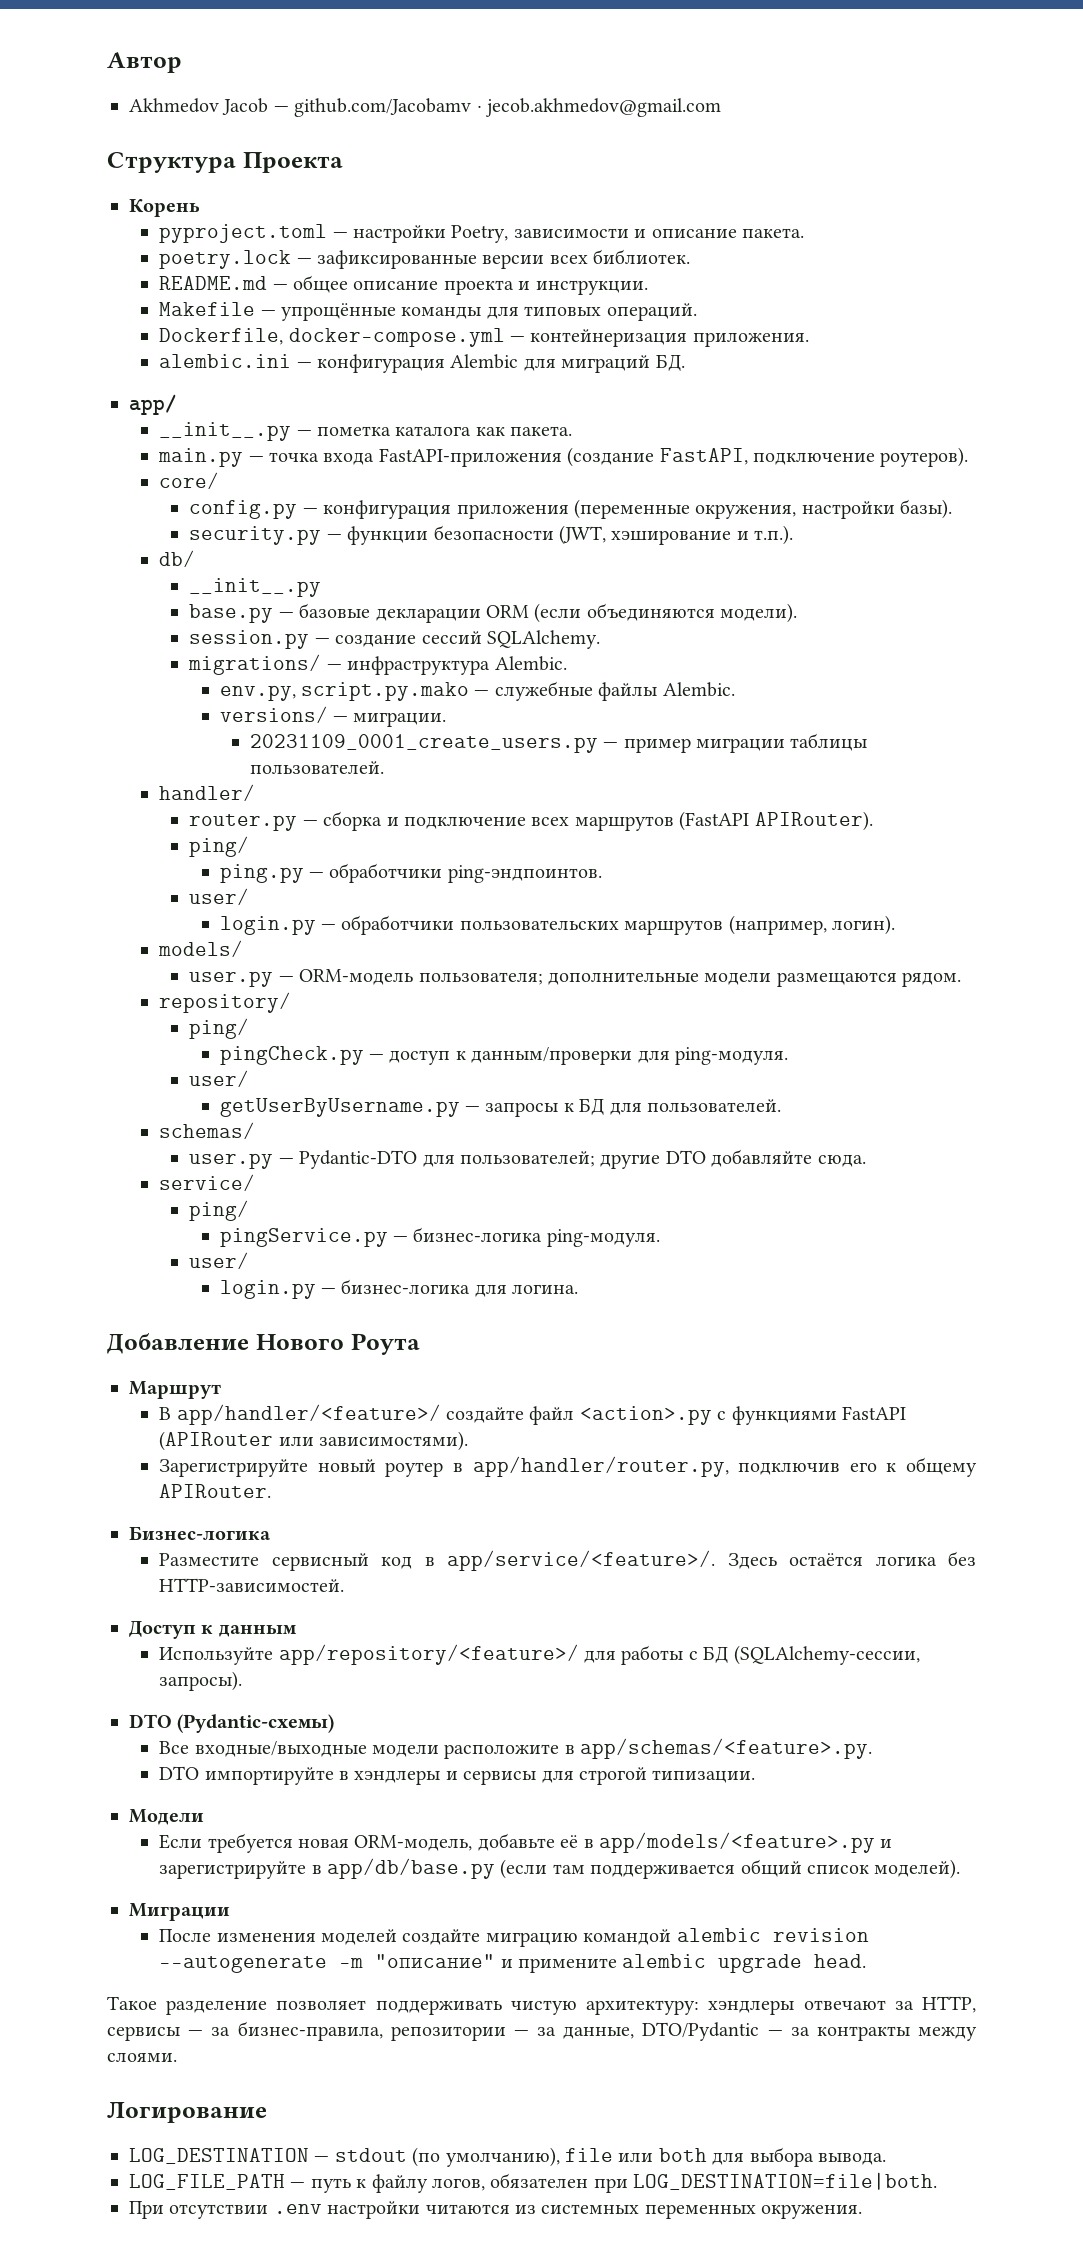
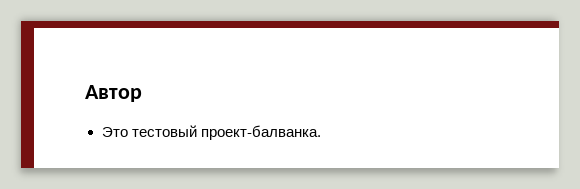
- Akhmedov Jacob — github.com/Jacobamv · jecob.akhmedov@gmail.com
- Структура Проекта
- Корень
- pyproject.toml — настройки Poetry, зависимости и описание пакета.
- poetry.lock — зафиксированные версии всех библиотек.
- README.md — общее описание проекта и инструкции.
- Makefile — упрощённые команды для типовых операций.
- Dockerfile, docker-compose.yml — контейнеризация приложения.
- alembic.ini — конфигурация Alembic для миграций БД.
- app/
- __init__.py — пометка каталога как пакета.
- main.py — точка входа FastAPI-приложения (создание FastAPI, подключение роутеров).
- core/
- config.py — конфигурация приложения (переменные окружения, настройки базы).
- security.py — функции безопасности (JWT, хэширование и т.п.).
- db/
- __init__.py
- base.py — базовые декларации ORM (если объединяются модели).
- session.py — создание сессий SQLAlchemy.
- migrations/ — инфраструктура Alembic.
- env.py, script.py.mako — служебные файлы Alembic.
- versions/ — миграции.
- 20231109_0001_create_users.py — пример миграции таблицы пользователей.
- handler/
- router.py — сборка и подключение всех маршрутов (FastAPI APIRouter).
- ping/
- ping.py — обработчики ping-эндпоинтов.
- user/
- login.py — обработчики пользовательских маршрутов (например, логин).
- models/
- user.py — ORM-модель пользователя; дополнительные модели размещаются рядом.
- repository/
- ping/
- pingCheck.py — доступ к данным/проверки для ping-модуля.
- user/
- getUserByUsername.py — запросы к БД для пользователей.
- schemas/
- user.py — Pydantic-DTO для пользователей; другие DTO добавляйте сюда.
- service/
- ping/
- pingService.py — бизнес-логика ping-модуля.
- user/
- login.py — бизнес-логика для логина.
- Добавление Нового Роута
- Маршрут
- В app/handler/<feature>/ создайте файл <action>.py с функциями FastAPI (APIRouter или зависимостями).
- Зарегистрируйте новый роутер в app/handler/router.py, подключив его к общему APIRouter.
- Бизнес-логика
- Разместите сервисный код в app/service/<feature>/. Здесь остаётся логика без HTTP-зависимостей.
- Доступ к данным
- Используйте app/repository/<feature>/ для работы с БД (SQLAlchemy-сессии, запросы).
- DTO (Pydantic-схемы)
- Все входные/выходные модели расположите в app/schemas/<feature>.py.
- DTO импортируйте в хэндлеры и сервисы для строгой типизации.
- Модели
- Если требуется новая ORM-модель, добавьте её в app/models/<feature>.py и зарегистрируйте в app/db/base.py (если там поддерживается общий список моделей).
- Миграции
- После изменения моделей создайте миграцию командой alembic revision --autogenerate -m "описание" и примените alembic upgrade head.
- Такое разделение позволяет поддерживать чистую архитектуру: хэндлеры отвечают за HTTP, сервисы — за бизнес-правила, репозитории — за данные, DTO/Pydantic — за контракты между слоями.
- Логирование
- LOG_DESTINATION — stdout (по умолчанию), file или both для выбора вывода.
- LOG_FILE_PATH — путь к файлу логов, обязателен при LOG_DESTINATION=file|both.
- При отсутствии .env настройки читаются из системных переменных окружения.
+ Это тестовый проект-балванка.

